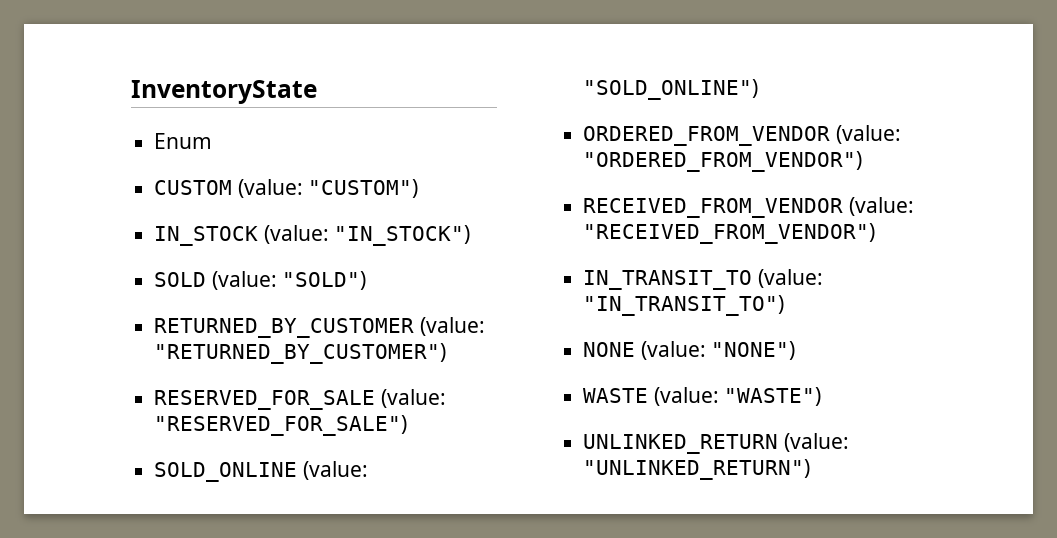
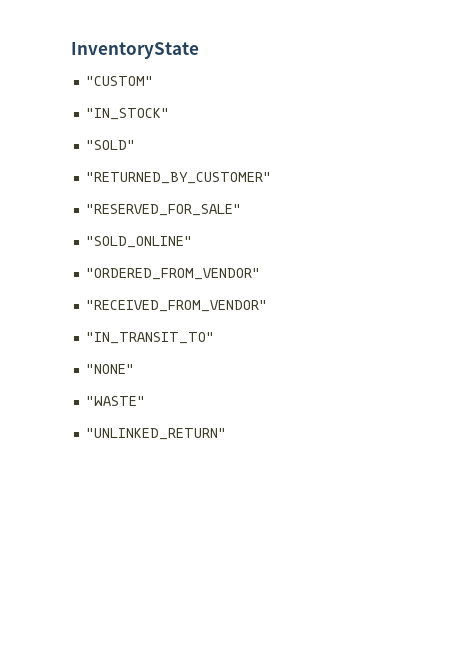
- Enum
- CUSTOM (value: "CUSTOM")
- IN_STOCK (value: "IN_STOCK")
- SOLD (value: "SOLD")
- RETURNED_BY_CUSTOMER (value: "RETURNED_BY_CUSTOMER")
- RESERVED_FOR_SALE (value: "RESERVED_FOR_SALE")
- SOLD_ONLINE (value: "SOLD_ONLINE")
- ORDERED_FROM_VENDOR (value: "ORDERED_FROM_VENDOR")
- RECEIVED_FROM_VENDOR (value: "RECEIVED_FROM_VENDOR")
- IN_TRANSIT_TO (value: "IN_TRANSIT_TO")
- NONE (value: "NONE")
- WASTE (value: "WASTE")
- UNLINKED_RETURN (value: "UNLINKED_RETURN")
+ "CUSTOM"
+ "IN_STOCK"
+ "SOLD"
+ "RETURNED_BY_CUSTOMER"
+ "RESERVED_FOR_SALE"
+ "SOLD_ONLINE"
+ "ORDERED_FROM_VENDOR"
+ "RECEIVED_FROM_VENDOR"
+ "IN_TRANSIT_TO"
+ "NONE"
+ "WASTE"
+ "UNLINKED_RETURN"

